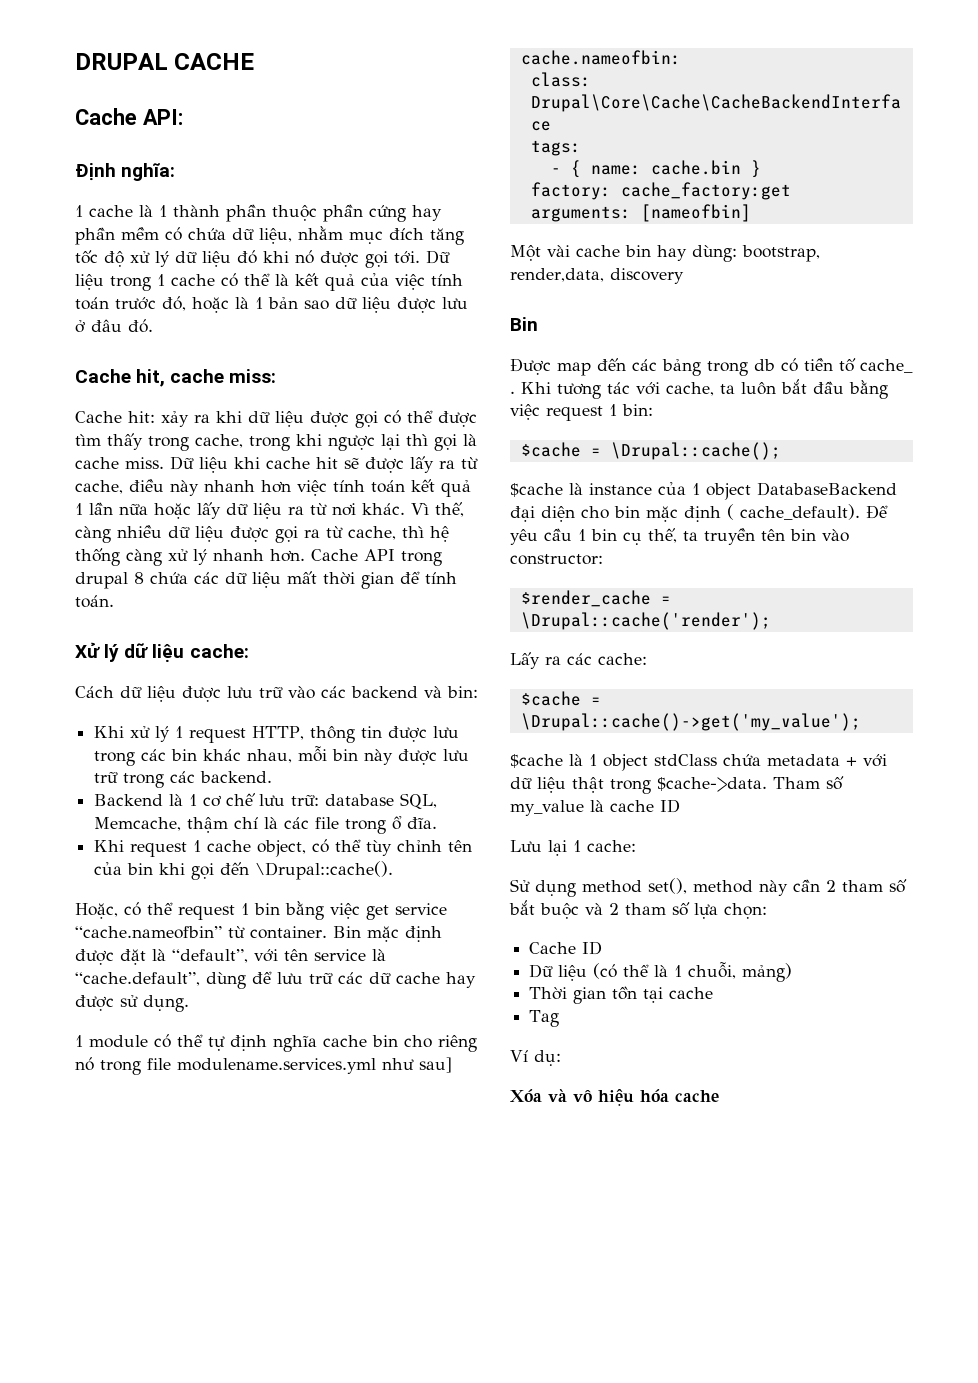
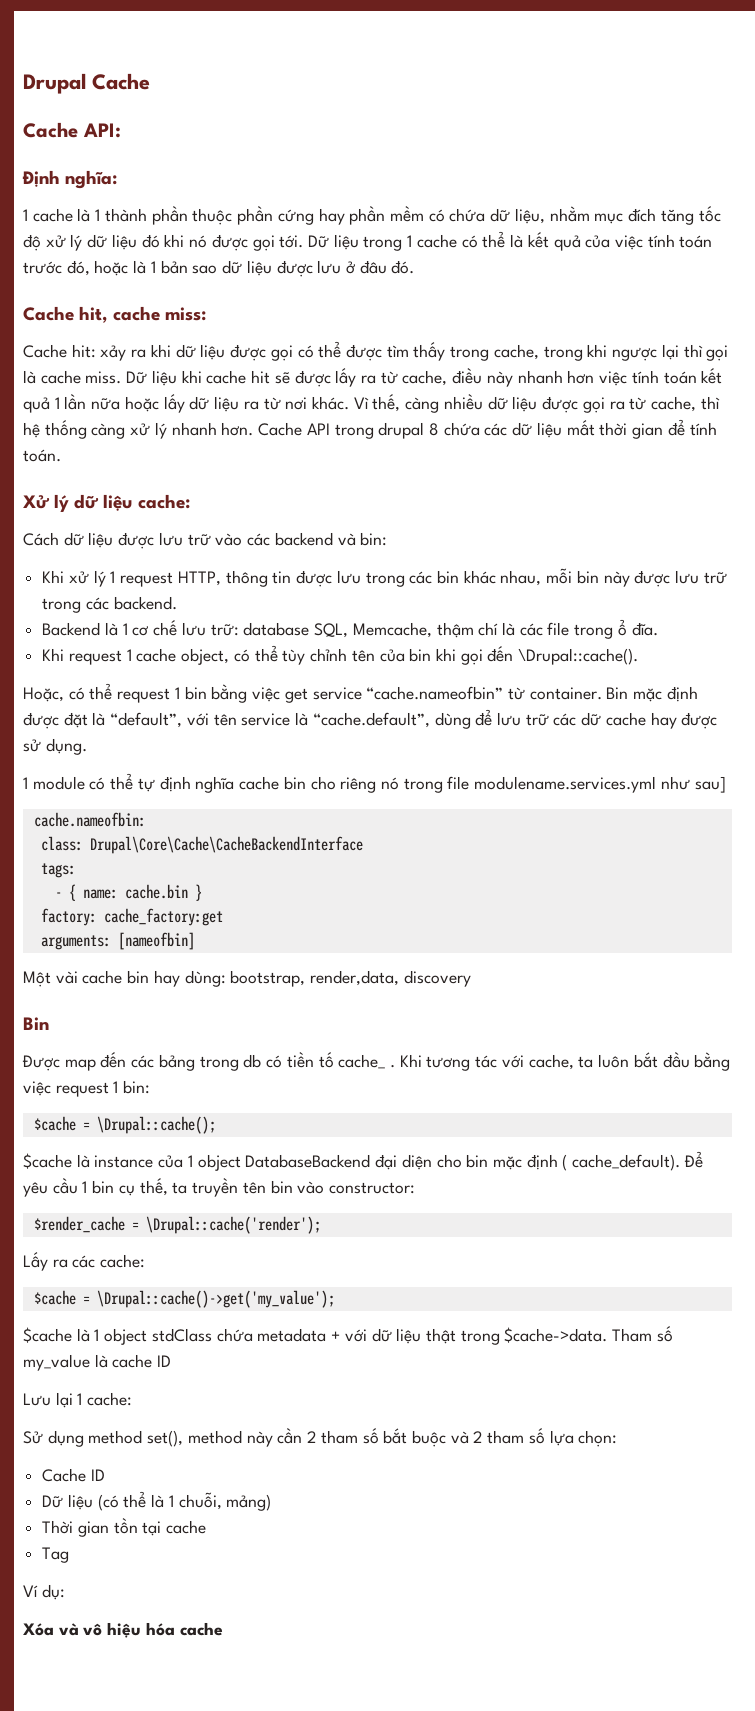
- DRUPAL CACHE
+ Drupal Cache

